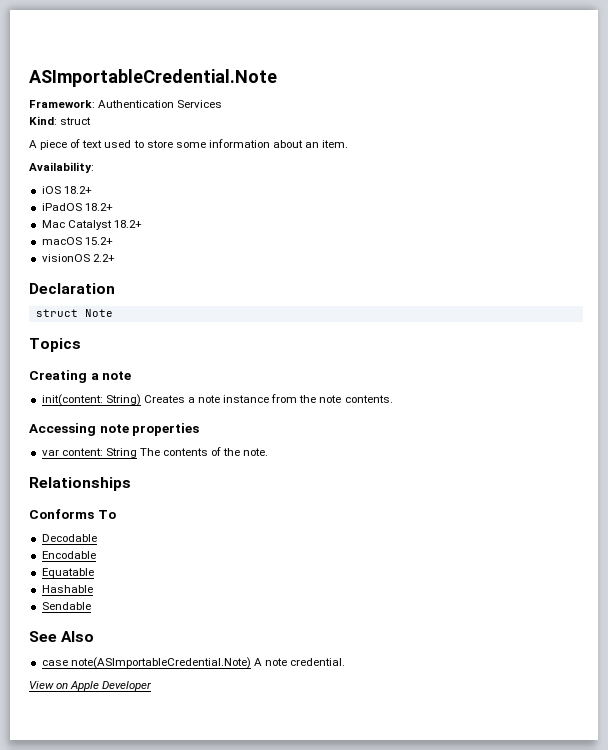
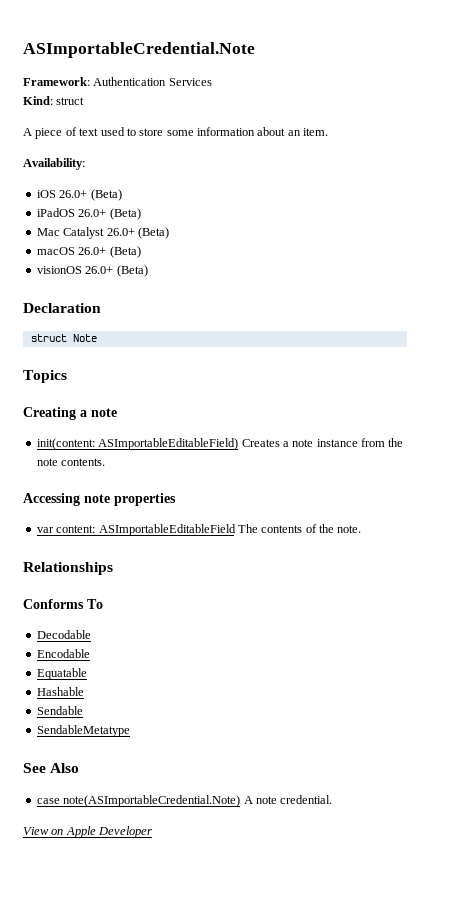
- iOS 18.2+
+ iOS 26.0+ (Beta)
- iPadOS 18.2+
+ iPadOS 26.0+ (Beta)
- Mac Catalyst 18.2+
+ Mac Catalyst 26.0+ (Beta)
- macOS 15.2+
+ macOS 26.0+ (Beta)
- visionOS 2.2+
+ visionOS 26.0+ (Beta)
- init(content: String) Creates a note instance from the note contents.
+ init(content: ASImportableEditableField) Creates a note instance from the note contents.
- var content: String The contents of the note.
+ var content: ASImportableEditableField The contents of the note.
+ SendableMetatype

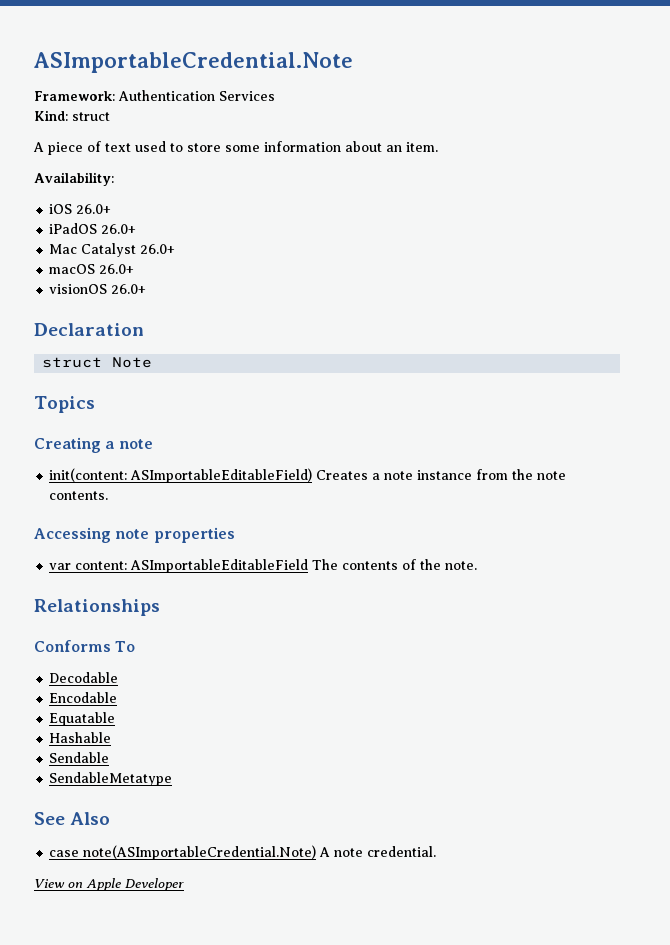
- iOS 26.0+ (Beta)
+ iOS 26.0+
- iPadOS 26.0+ (Beta)
+ iPadOS 26.0+
- Mac Catalyst 26.0+ (Beta)
+ Mac Catalyst 26.0+
- macOS 26.0+ (Beta)
+ macOS 26.0+
- visionOS 26.0+ (Beta)
+ visionOS 26.0+

